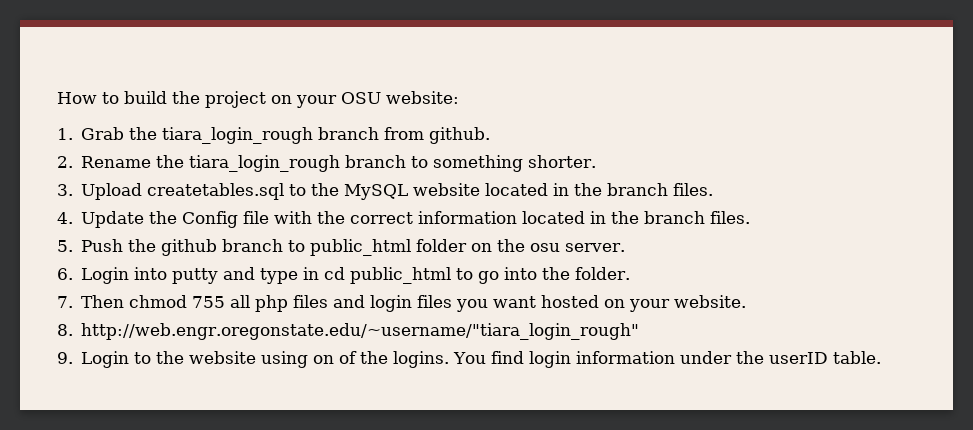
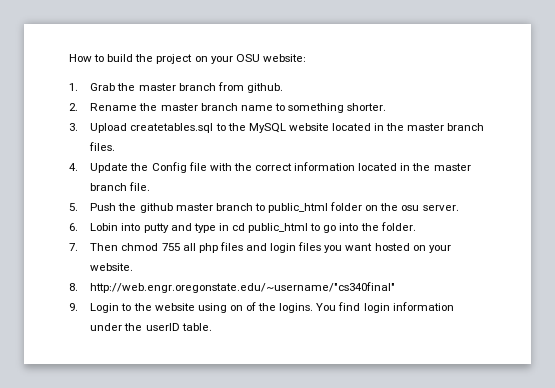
- 1. Grab the tiara_login_rough branch from github.
+ 1. Grab the master branch from github.
- 2. Rename the tiara_login_rough branch to something shorter.
+ 2. Rename the master branch name to something shorter.
- 3. Upload createtables.sql to the MySQL website located in the branch files.
+ 3. Upload createtables.sql to the MySQL website located in the master branch files.
- 4. Update the Config file with the correct information located in the branch files.
+ 4. Update the Config file with the correct information located in the master branch file.
- 5. Push the github branch to public_html folder on the osu server.
+ 5. Push the github master branch to public_html folder on the osu server.
- 6. Login into putty and type in cd public_html to go into the folder.
+ 6. Lobin into putty and type in cd public_html to go into the folder.
- 8. http://web.engr.oregonstate.edu/~username/"tiara_login_rough"
+ 8. http://web.engr.oregonstate.edu/~username/"cs340final"

